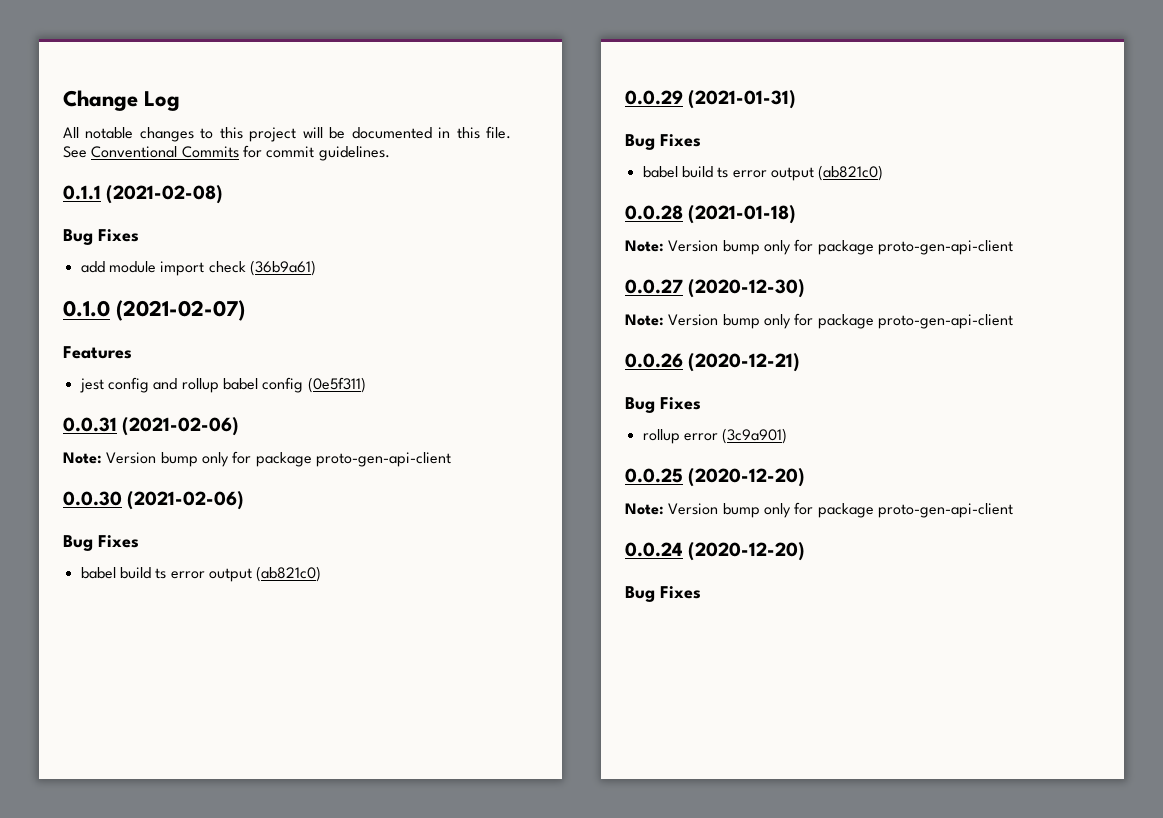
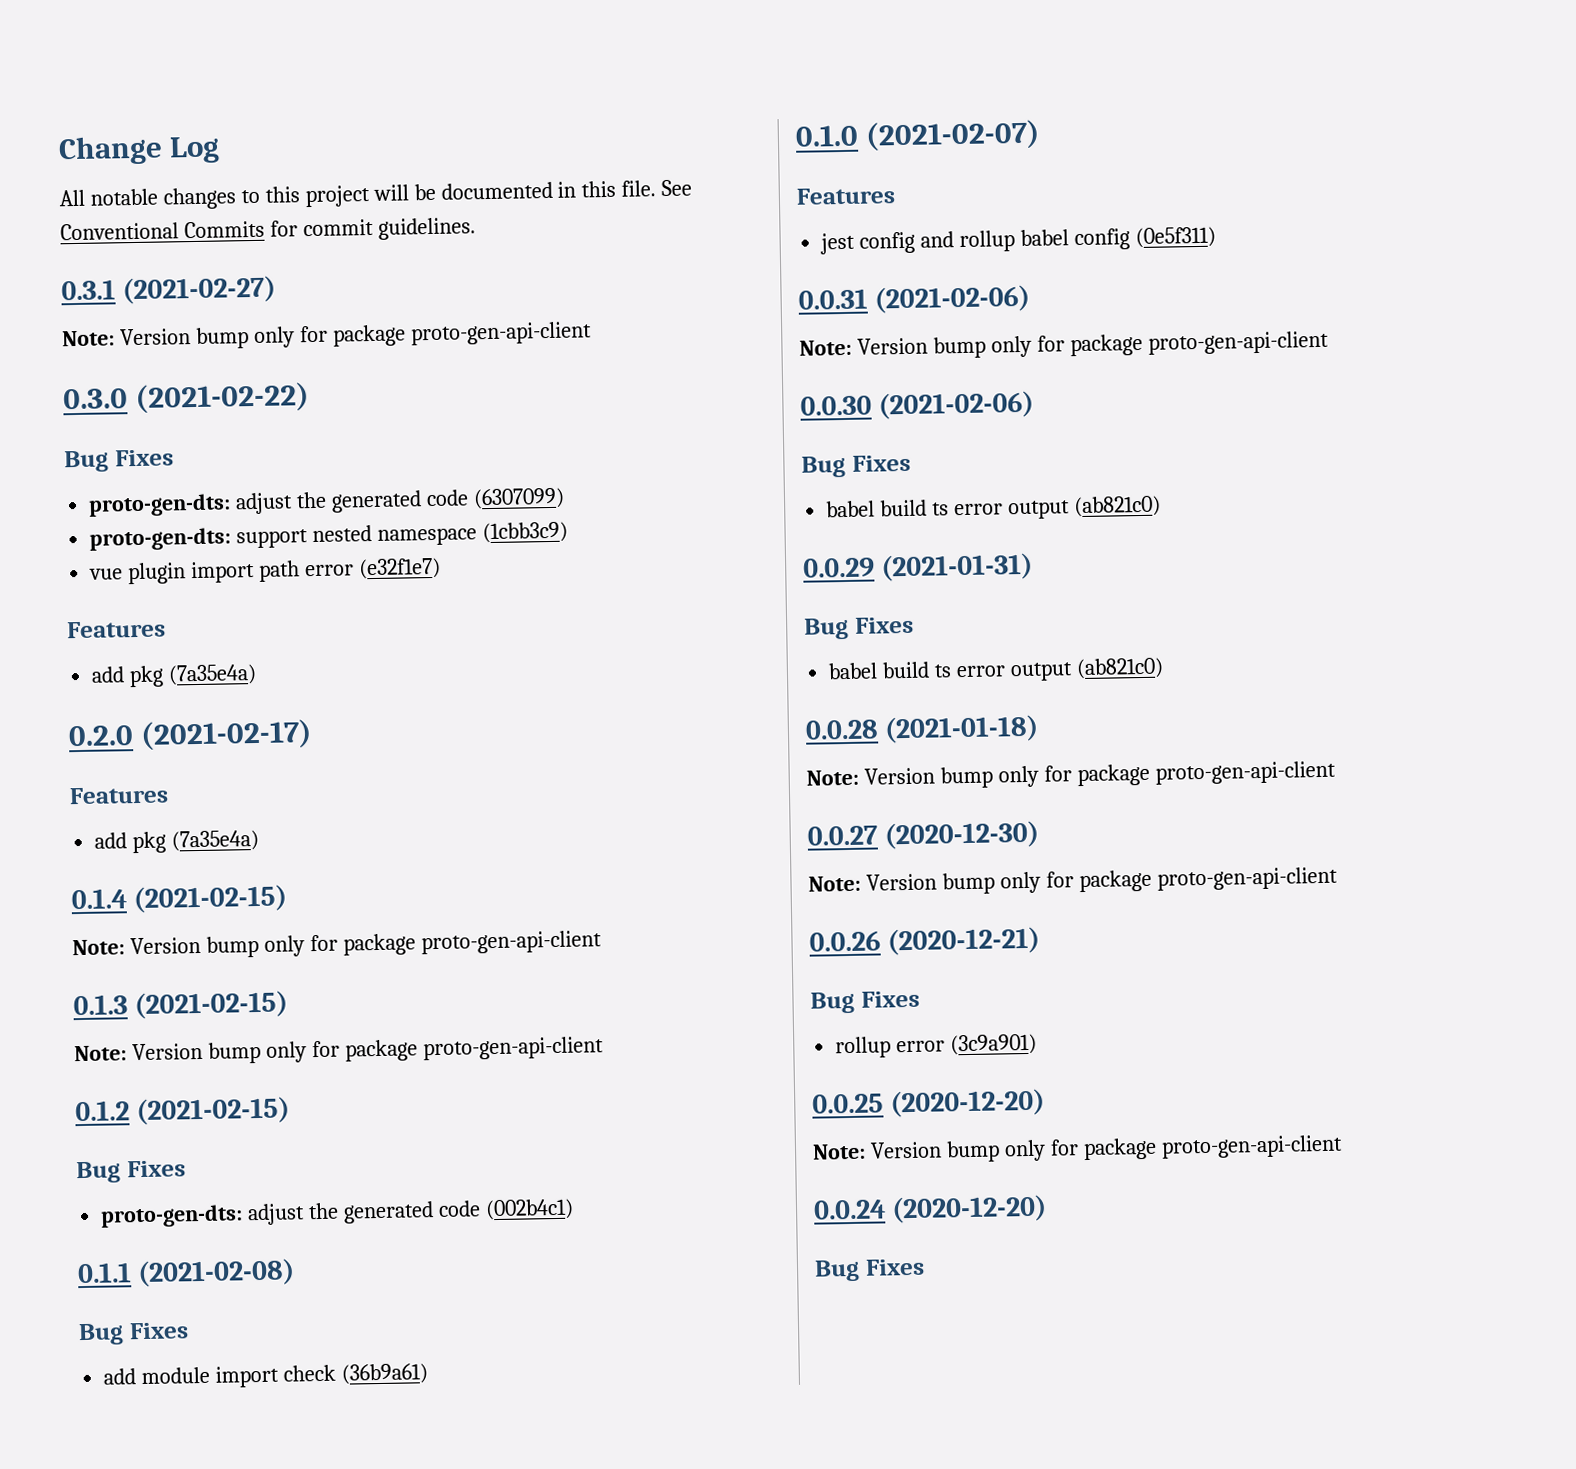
+ 0.3.1 (2021-02-27)
+ Note: Version bump only for package proto-gen-api-client
+ 0.3.0 (2021-02-22)
+ Bug Fixes
+ proto-gen-dts: adjust the generated code (6307099)
+ proto-gen-dts: support nested namespace (1cbb3c9)
+ vue plugin import path error (e32f1e7)
+ Features
+ add pkg (7a35e4a)
+ 0.2.0 (2021-02-17)
+ Features
+ add pkg (7a35e4a)
+ 0.1.4 (2021-02-15)
+ Note: Version bump only for package proto-gen-api-client
+ 0.1.3 (2021-02-15)
+ Note: Version bump only for package proto-gen-api-client
+ 0.1.2 (2021-02-15)
+ Bug Fixes
+ proto-gen-dts: adjust the generated code (002b4c1)

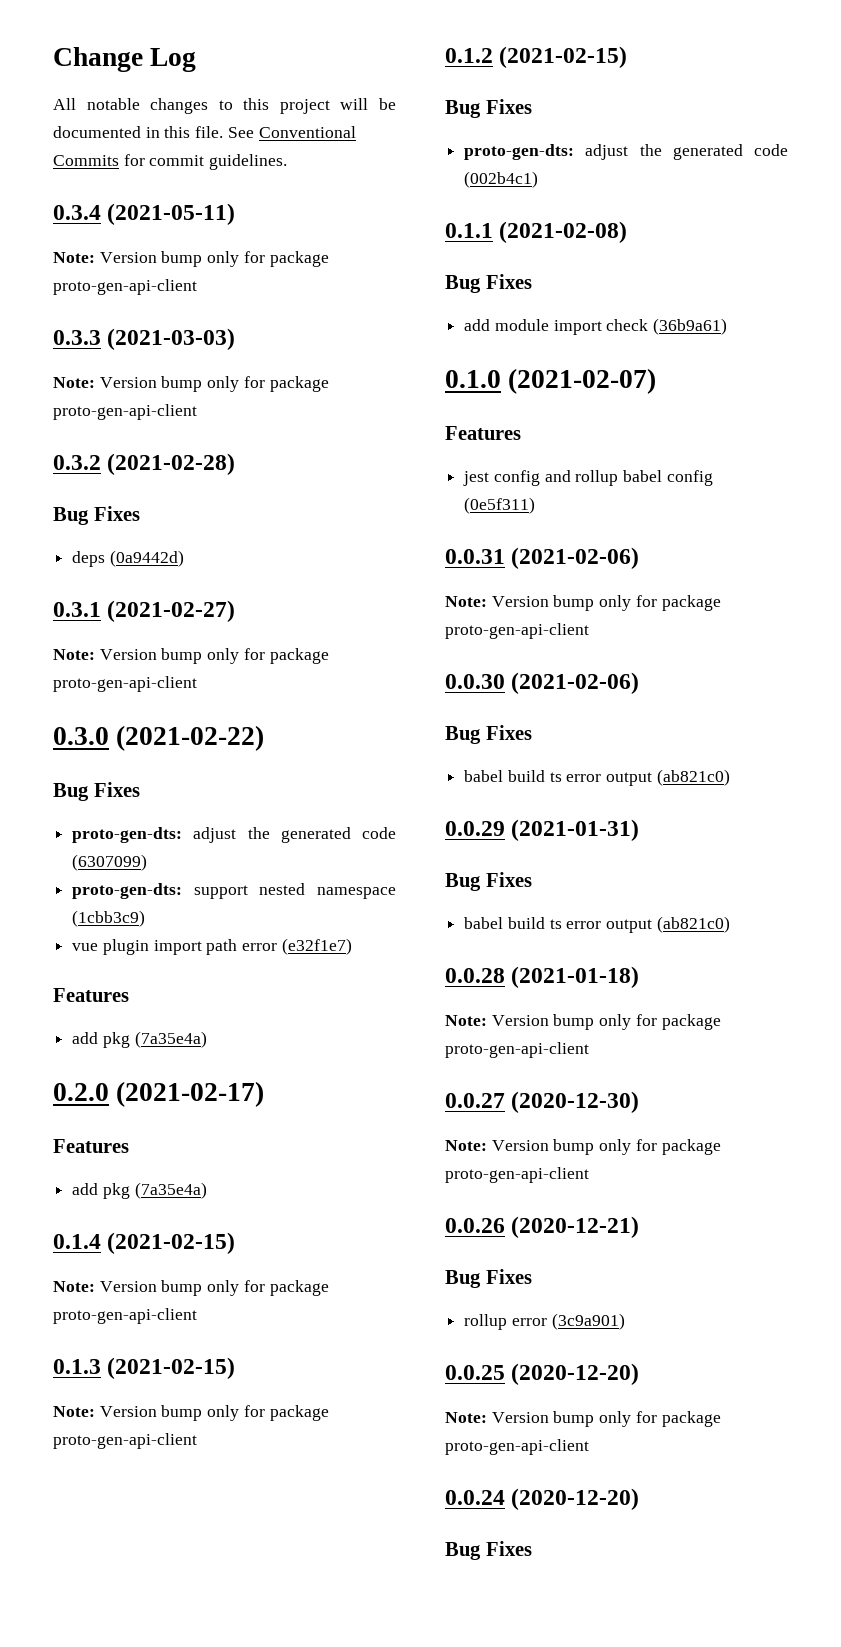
+ 0.3.4 (2021-05-11)
+ Note: Version bump only for package proto-gen-api-client
+ 0.3.3 (2021-03-03)
+ Note: Version bump only for package proto-gen-api-client
+ 0.3.2 (2021-02-28)
+ Bug Fixes
+ deps (0a9442d)

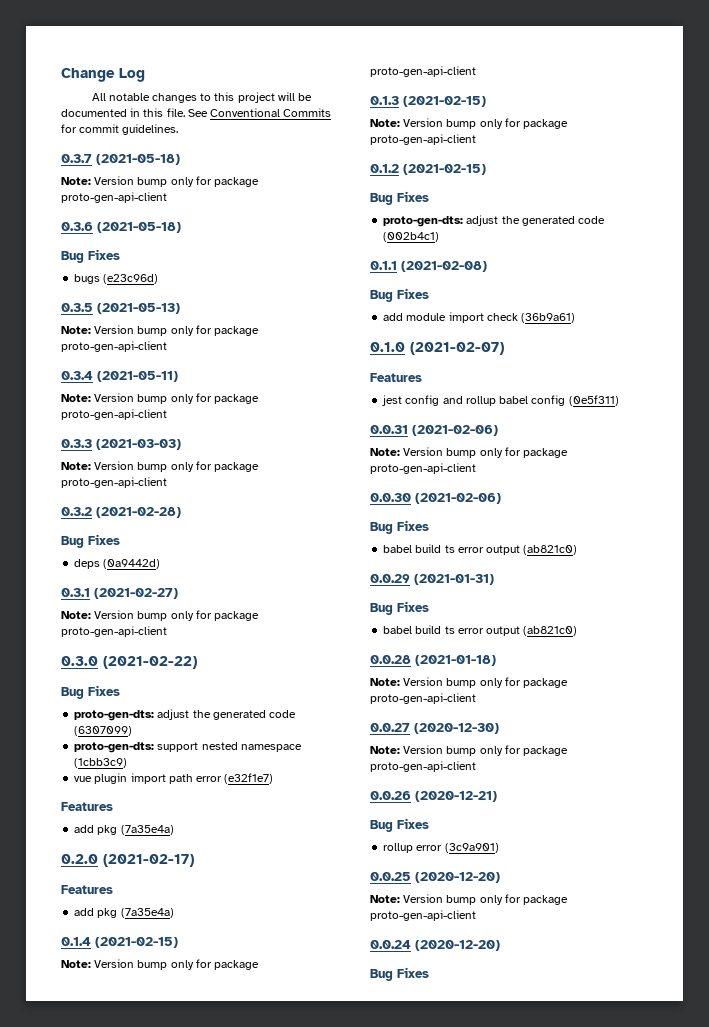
+ 0.3.7 (2021-05-18)
+ Note: Version bump only for package proto-gen-api-client
+ 0.3.6 (2021-05-18)
+ Bug Fixes
+ bugs (e23c96d)
+ 0.3.5 (2021-05-13)
+ Note: Version bump only for package proto-gen-api-client

